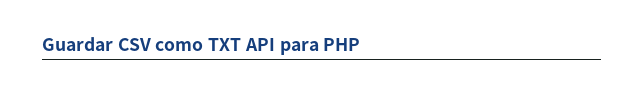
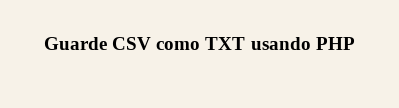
- Guardar CSV como TXT API para PHP
+ Guarde CSV como TXT usando PHP

